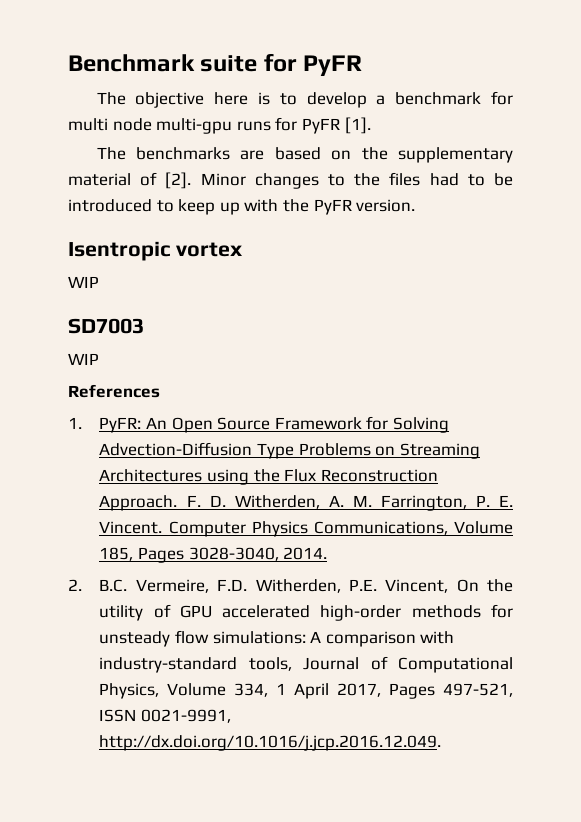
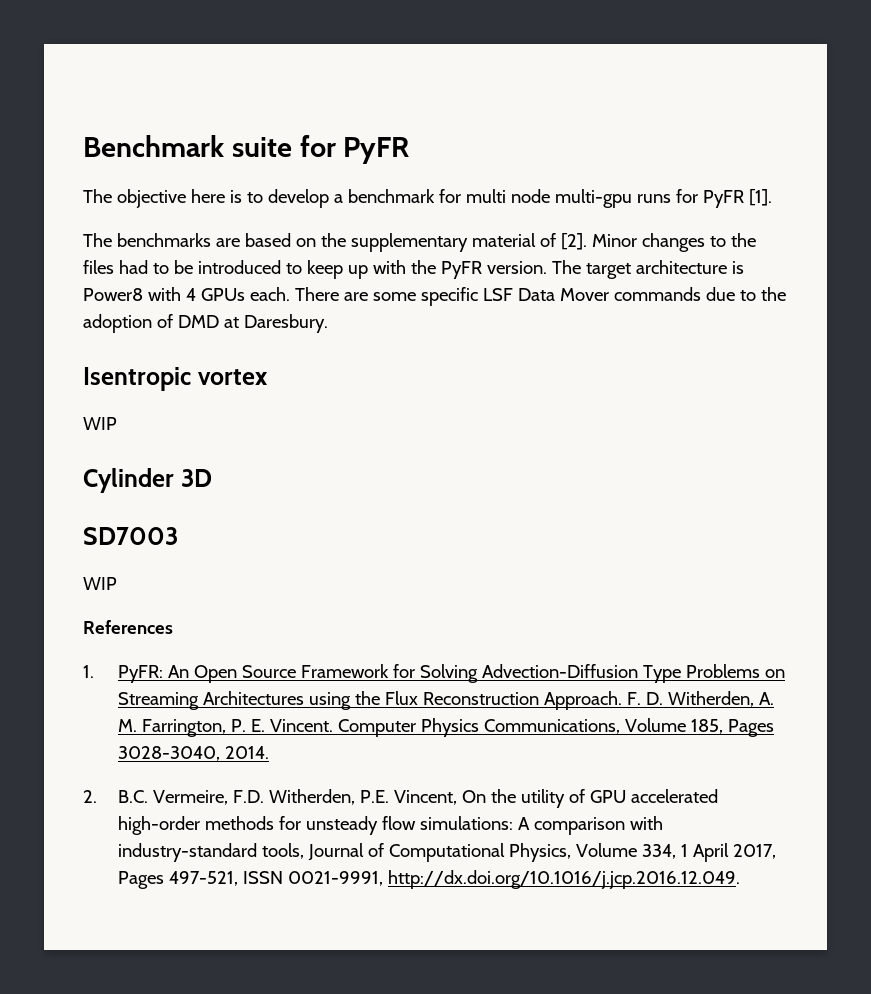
+ The target architecture is Power8 with 4 GPUs each. There are some specific LSF Data Mover commands due to the adoption of DMD at Daresbury.
+ Cylinder 3D

